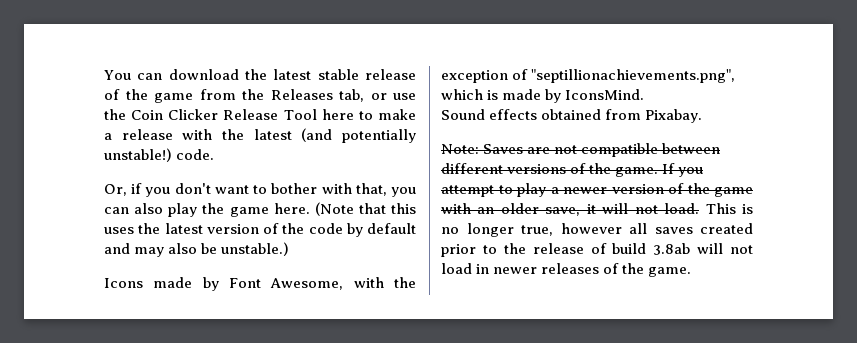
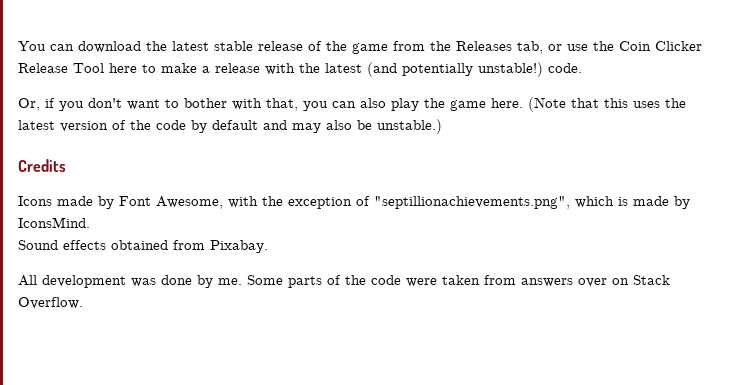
+ Credits
- Note: Saves are not compatible between different versions of the game. If you attempt to play a newer version of the game with an older save, it will not load. This is no longer true, however all saves created prior to the release of build 3.8ab will not load in newer releases of the game.
+ All development was done by me. Some parts of the code were taken from answers over on Stack Overflow.

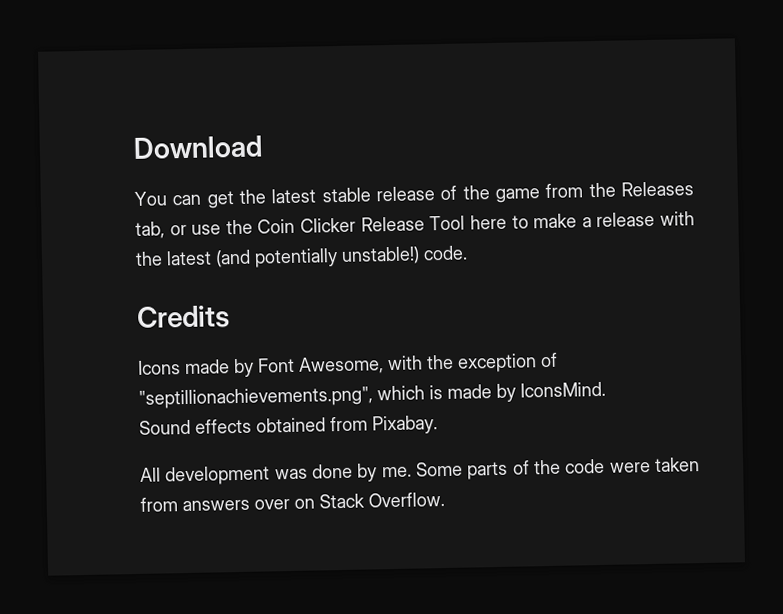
+ Download
- You can download the latest stable release of the game from the Releases tab, or use the Coin Clicker Release Tool here to make a release with the latest (and potentially unstable!) code.
+ You can get the latest stable release of the game from the Releases tab, or use the Coin Clicker Release Tool here to make a release with the latest (and potentially unstable!) code.
- Or, if you don't want to bother with that, you can also play the game here. (Note that this uses the latest version of the code by default and may also be unstable.)

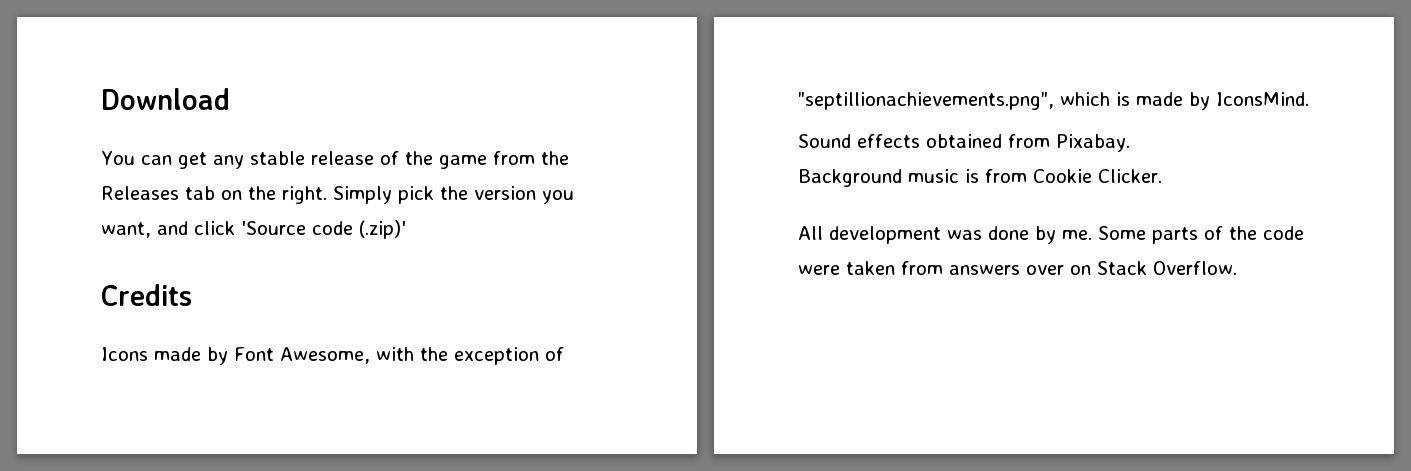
- You can get the latest stable release of the game from the Releases tab, or use the Coin Clicker Release Tool here to make a release with the latest (and potentially unstable!) code.
+ You can get any stable release of the game from the Releases tab on the right. Simply pick the version you want, and click 'Source code (.zip)'
+ Background music is from Cookie Clicker.

